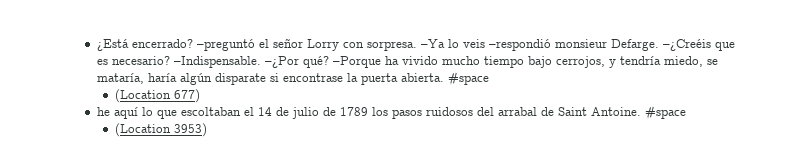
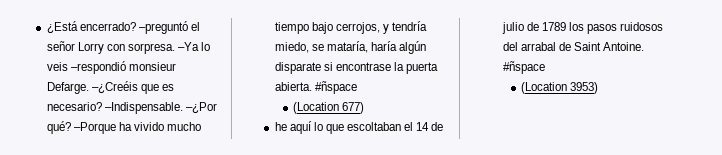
- –Porque ha vivido mucho tiempo bajo cerrojos, y tendría miedo, se mataría, haría algún disparate si encontrase la puerta abierta. #space
+ –Porque ha vivido mucho tiempo bajo cerrojos, y tendría miedo, se mataría, haría algún disparate si encontrase la puerta abierta. #ñspace
- he aquí lo que escoltaban el 14 de julio de 1789 los pasos ruidosos del arrabal de Saint Antoine. #space
+ he aquí lo que escoltaban el 14 de julio de 1789 los pasos ruidosos del arrabal de Saint Antoine. #ñspace

